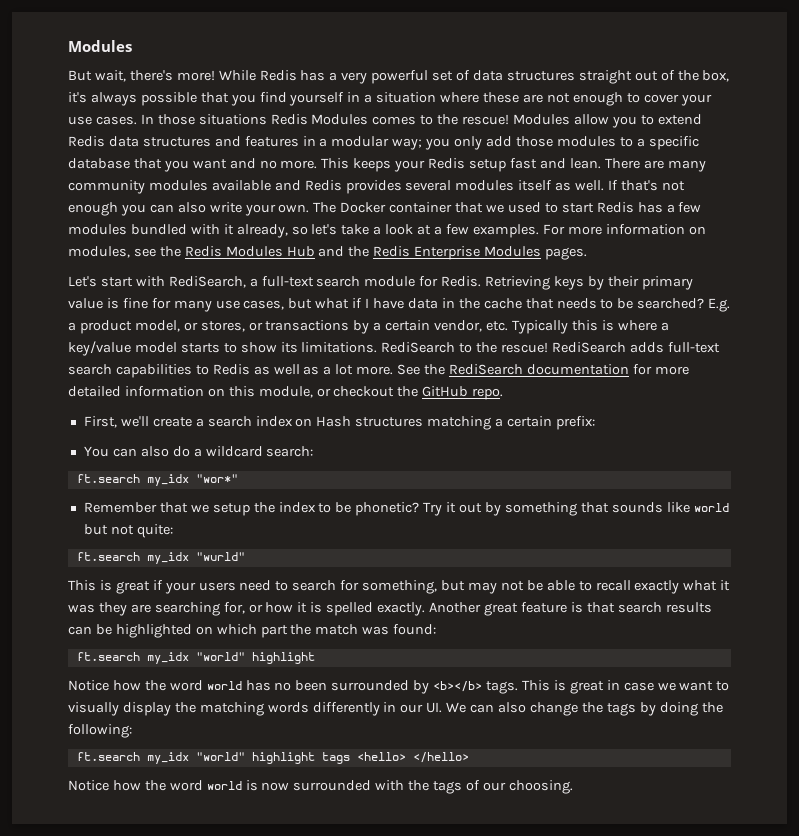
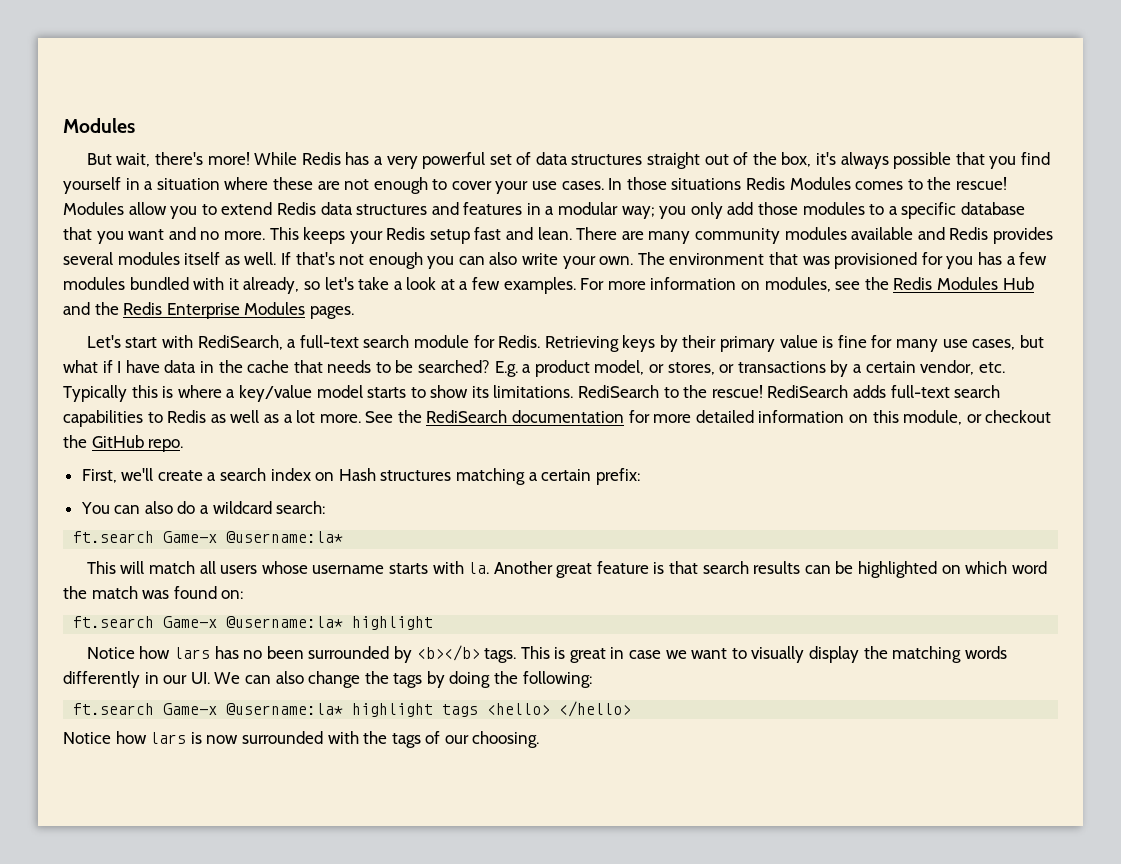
- The Docker container that we used to start Redis has a few modules bundled with it already, so let's take a look at a few examples.
+ The environment that was provisioned for you has a few modules bundled with it already, so let's take a look at a few examples.
  You can also do a wildcard search:
- ft.search my_idx "wor*"
- Remember that we setup the index to be phonetic? Try it out by something that sounds like world but not quite:
- ft.search my_idx "wurld"
- This is great if your users need to search for something, but may not be able to recall exactly what it was they are searching for, or how it is spelled exactly.
+ ft.search Game-x @username:la*
+ This will match all users whose username starts with la.
- Another great feature is that search results can be highlighted on which part the match was found:
- ft.search my_idx "world" highlight
+ Another great feature is that search results can be highlighted on which word the match was found on:
+ ft.search Game-x @username:la* highlight
- Notice how the word world has no been surrounded by <b></b> tags.
+ Notice how lars has no been surrounded by <b></b> tags.
- ft.search my_idx "world" highlight tags <hello> </hello>
+ ft.search Game-x @username:la* highlight tags <hello> </hello>
- Notice how the word world is now surrounded with the tags of our choosing.
+ Notice how lars is now surrounded with the tags of our choosing.

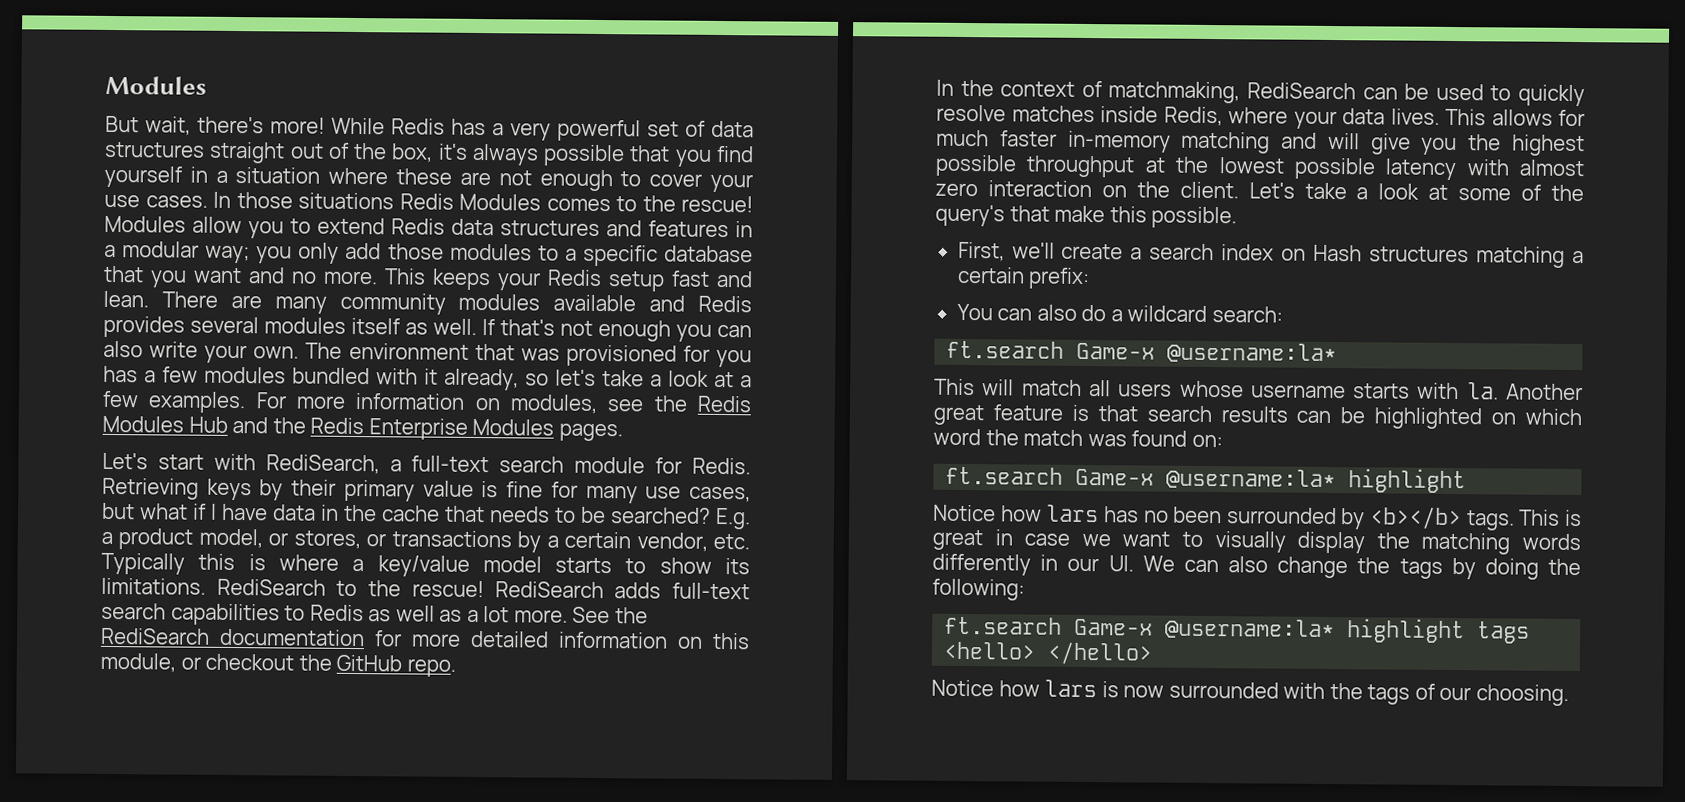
+ In the context of matchmaking, RediSearch can be used to quickly resolve matches inside Redis, where your data lives. This allows for much faster in-memory matching and will give you the highest possible throughput at the lowest possible latency with almost zero interaction on the client. Let's take a look at some of the query's that make this possible.

